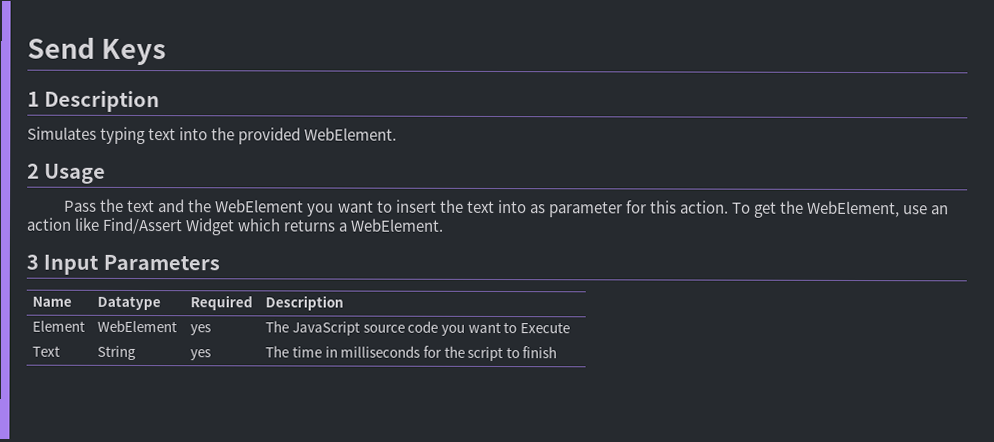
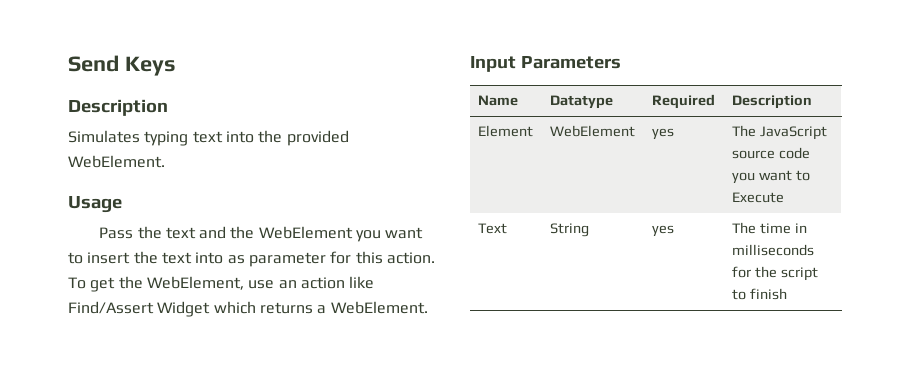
  Send Keys
- 1 Description
+ Description
- 2 Usage
+ Usage
- 3 Input Parameters
+ Input Parameters

